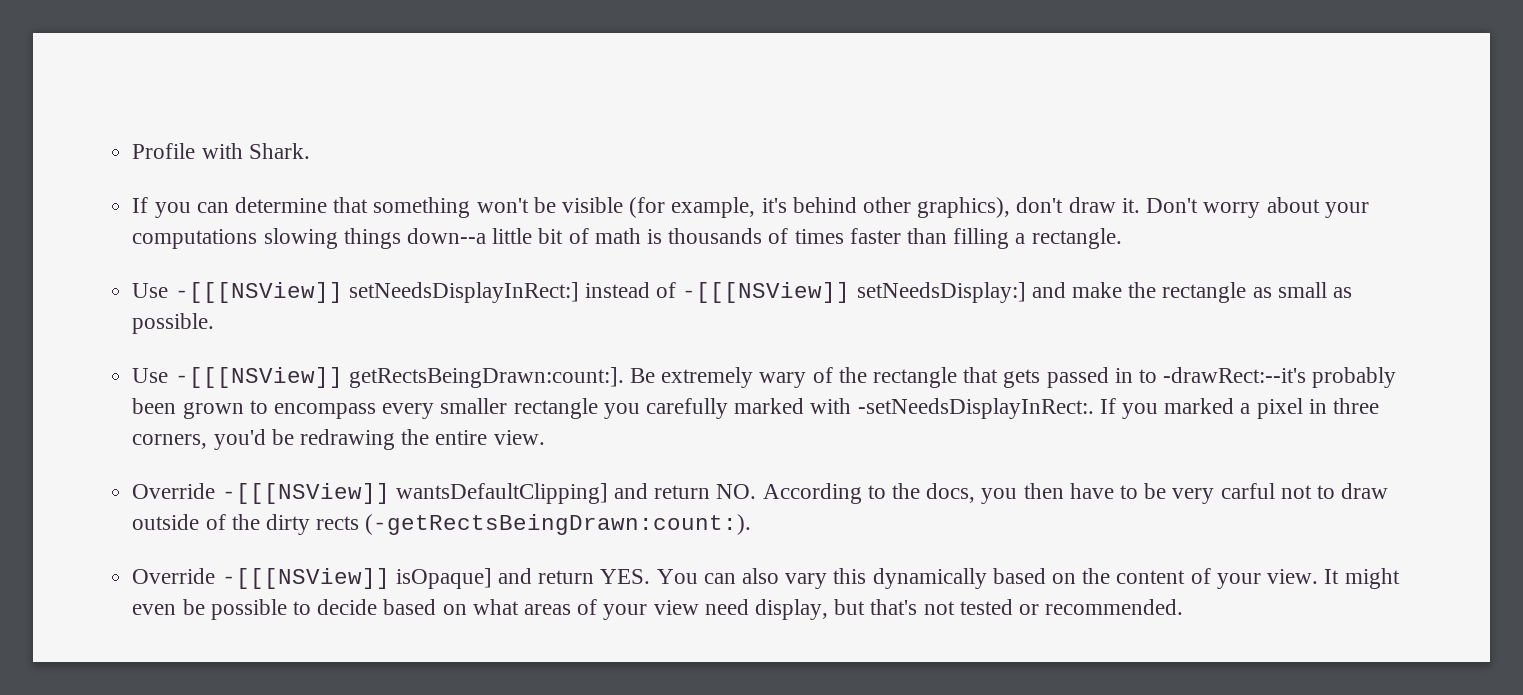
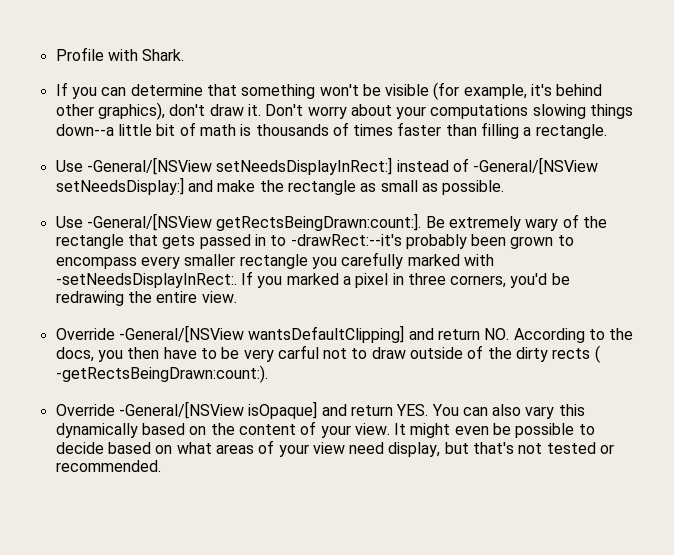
- Use -[[[NSView]] setNeedsDisplayInRect:] instead of -[[[NSView]] setNeedsDisplay:] and make the rectangle as small as possible.
+ Use -General/[NSView setNeedsDisplayInRect:] instead of -General/[NSView setNeedsDisplay:] and make the rectangle as small as possible.
- Use -[[[NSView]] getRectsBeingDrawn:count:].
+ Use -General/[NSView getRectsBeingDrawn:count:].
- Override -[[[NSView]] wantsDefaultClipping] and return NO. According to the docs, you then have to be very carful not to draw outside of the dirty rects (-getRectsBeingDrawn:count:).
- Override -[[[NSView]] isOpaque] and return YES. You can also vary this dynamically based on the content of your view.
+ Override -General/[NSView wantsDefaultClipping] and return NO. According to the docs, you then have to be very carful not to draw outside of the dirty rects ( -getRectsBeingDrawn:count:).
+ Override -General/[NSView isOpaque] and return YES. You can also vary this dynamically based on the content of your view.

